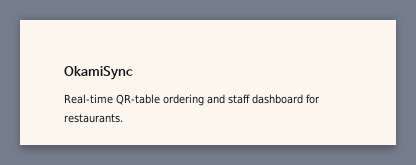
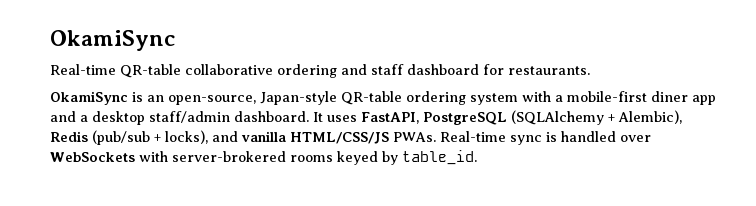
- Real-time QR-table ordering and staff dashboard for restaurants.
+ Real-time QR-table collaborative ordering and staff dashboard for restaurants.
+ OkamiSync is an open-source, Japan-style QR-table ordering system with a mobile-first diner app and a desktop staff/admin dashboard. It uses FastAPI, PostgreSQL (SQLAlchemy + Alembic), Redis (pub/sub + locks), and vanilla HTML/CSS/JS PWAs. Real-time sync is handled over WebSockets with server-brokered rooms keyed by table_id.

